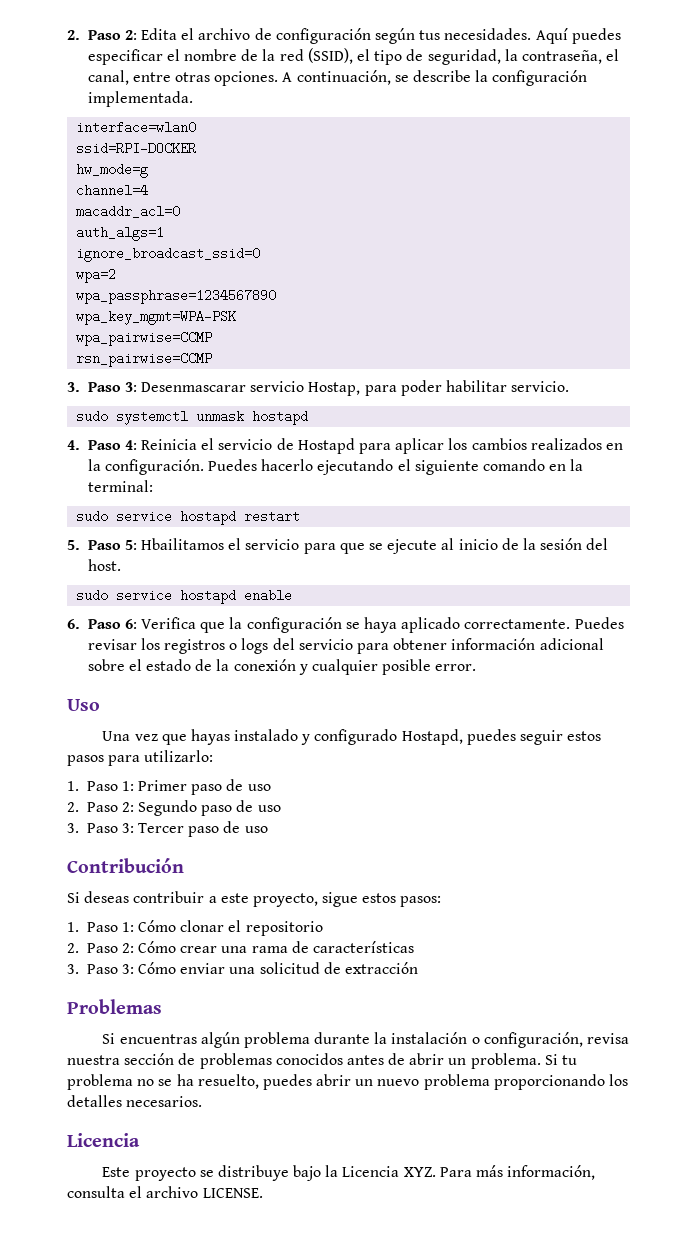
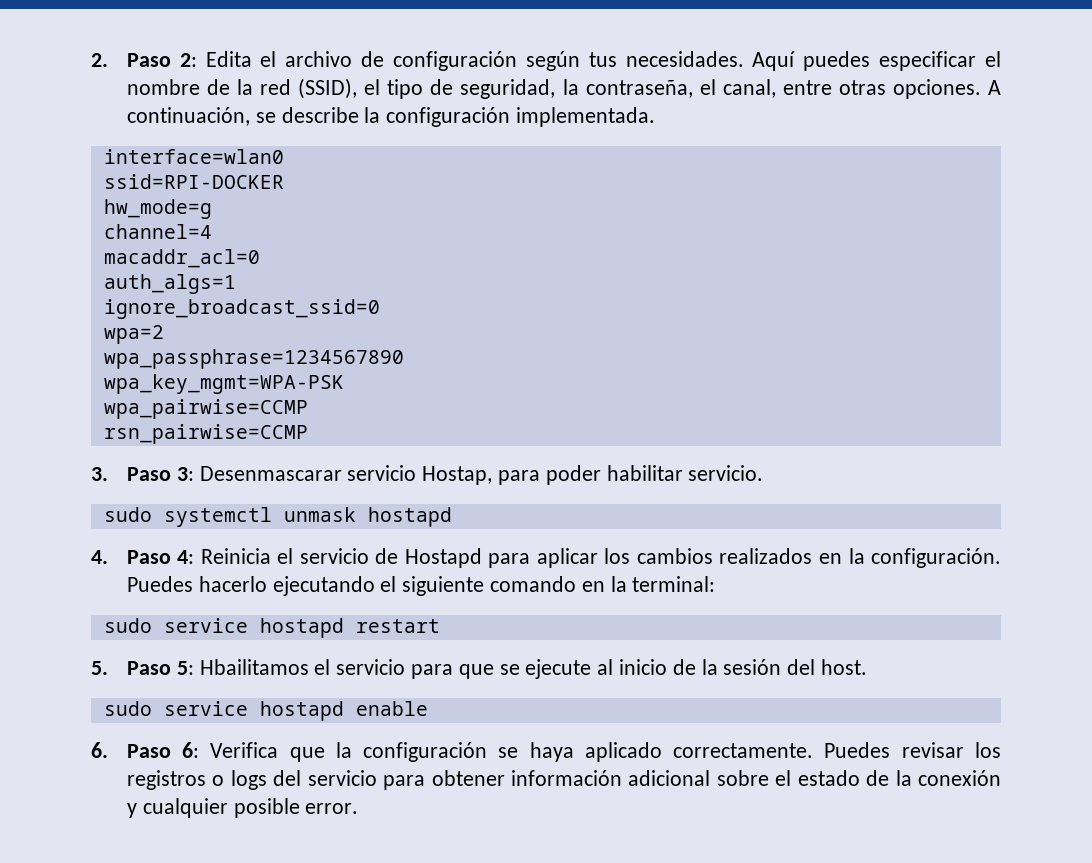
- Uso
- Una vez que hayas instalado y configurado Hostapd, puedes seguir estos pasos para utilizarlo:
- 1. Paso 1: Primer paso de uso
- 2. Paso 2: Segundo paso de uso
- 3. Paso 3: Tercer paso de uso
- Contribución
- Si deseas contribuir a este proyecto, sigue estos pasos:
- 1. Paso 1: Cómo clonar el repositorio
- 2. Paso 2: Cómo crear una rama de características
- 3. Paso 3: Cómo enviar una solicitud de extracción
- Problemas
- Si encuentras algún problema durante la instalación o configuración, revisa nuestra sección de problemas conocidos antes de abrir un problema. Si tu problema no se ha resuelto, puedes abrir un nuevo problema proporcionando los detalles necesarios.
- Licencia
- Este proyecto se distribuye bajo la Licencia XYZ. Para más información, consulta el archivo LICENSE.

